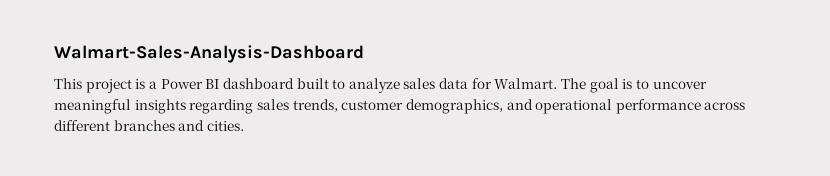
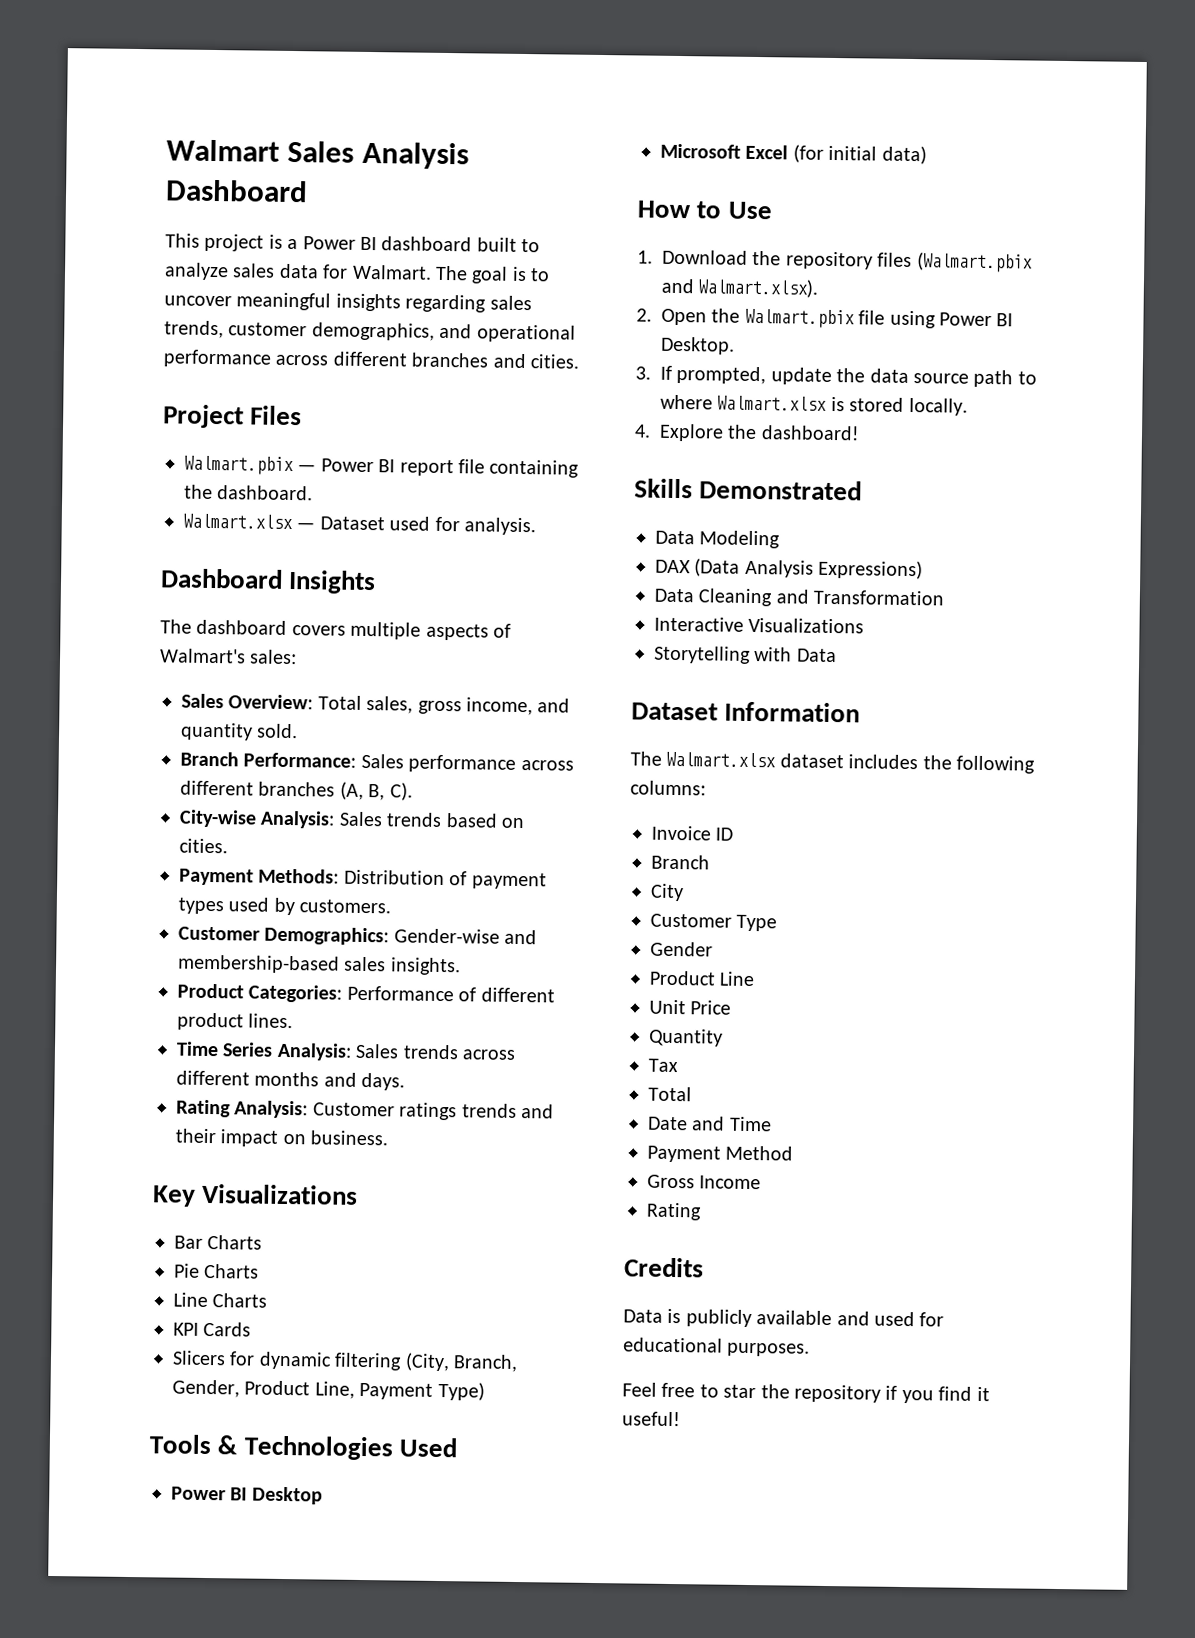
- Walmart-Sales-Analysis-Dashboard
+ Walmart Sales Analysis Dashboard
+ Project Files
+ Walmart.pbix — Power BI report file containing the dashboard.
+ Walmart.xlsx — Dataset used for analysis.
+ Dashboard Insights
+ The dashboard covers multiple aspects of Walmart's sales:
+ Sales Overview: Total sales, gross income, and quantity sold.
+ Branch Performance: Sales performance across different branches (A, B, C).
+ City-wise Analysis: Sales trends based on cities.
+ Payment Methods: Distribution of payment types used by customers.
+ Customer Demographics: Gender-wise and membership-based sales insights.
+ Product Categories: Performance of different product lines.
+ Time Series Analysis: Sales trends across different months and days.
+ Rating Analysis: Customer ratings trends and their impact on business.
+ Key Visualizations
+ Bar Charts
+ Pie Charts
+ Line Charts
+ KPI Cards
+ Slicers for dynamic filtering (City, Branch, Gender, Product Line, Payment Type)
+ Tools & Technologies Used
+ Power BI Desktop
+ Microsoft Excel (for initial data)
+ How to Use
+ 1. Download the repository files (Walmart.pbix and Walmart.xlsx).
+ 2. Open the Walmart.pbix file using Power BI Desktop.
+ 3. If prompted, update the data source path to where Walmart.xlsx is stored locally.
+ 4. Explore the dashboard!
+ Skills Demonstrated
+ Data Modeling
+ DAX (Data Analysis Expressions)
+ Data Cleaning and Transformation
+ Interactive Visualizations
+ Storytelling with Data
+ Dataset Information
+ The Walmart.xlsx dataset includes the following columns:
+ Invoice ID
+ Branch
+ City
+ Customer Type
+ Gender
+ Product Line
+ Unit Price
+ Quantity
+ Tax
+ Total
+ Date and Time
+ Payment Method
+ Gross Income
+ Rating
+ Credits
+ Data is publicly available and used for educational purposes.
+ Feel free to star the repository if you find it useful!

